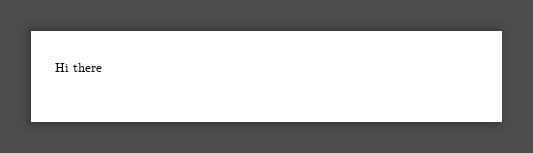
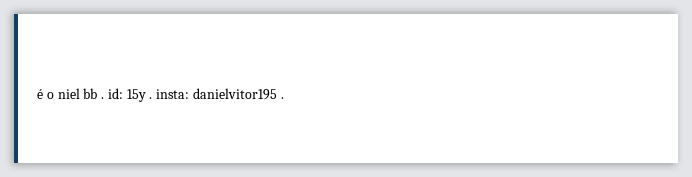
- Hi there
+ é o niel bb . id: 15y . insta: danielvitor195 .

